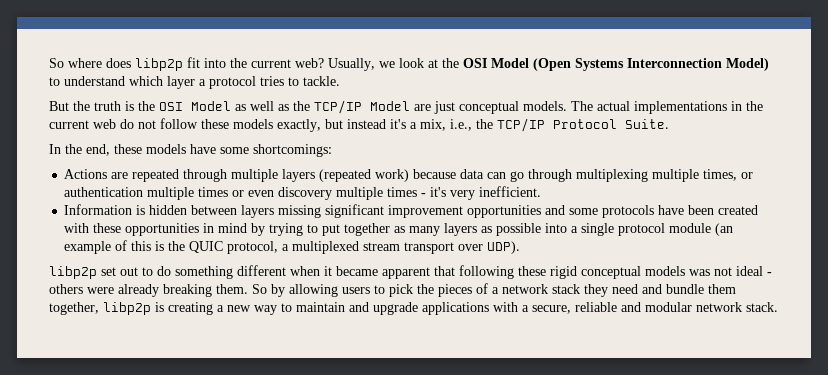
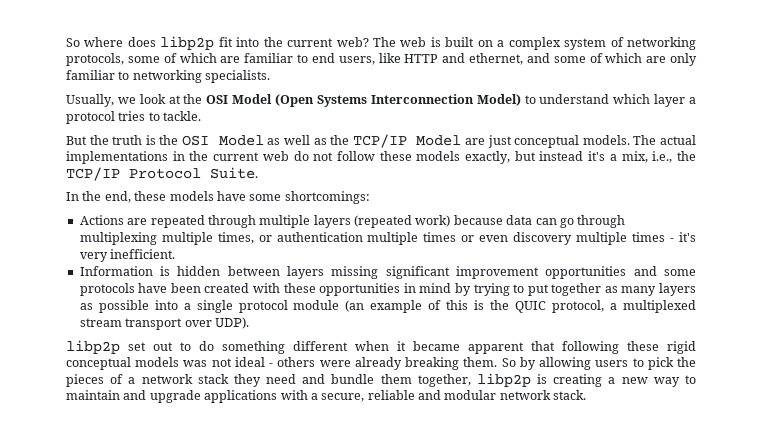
- So where does libp2p fit into the current web? Usually, we look at the OSI Model (Open Systems Interconnection Model) to understand which layer a protocol tries to tackle.
+ So where does libp2p fit into the current web? The web is built on a complex system of networking protocols, some of which are familiar to end users, like HTTP and ethernet, and some of which are only familiar to networking specialists.
+ Usually, we look at the OSI Model (Open Systems Interconnection Model) to understand which layer a protocol tries to tackle.

